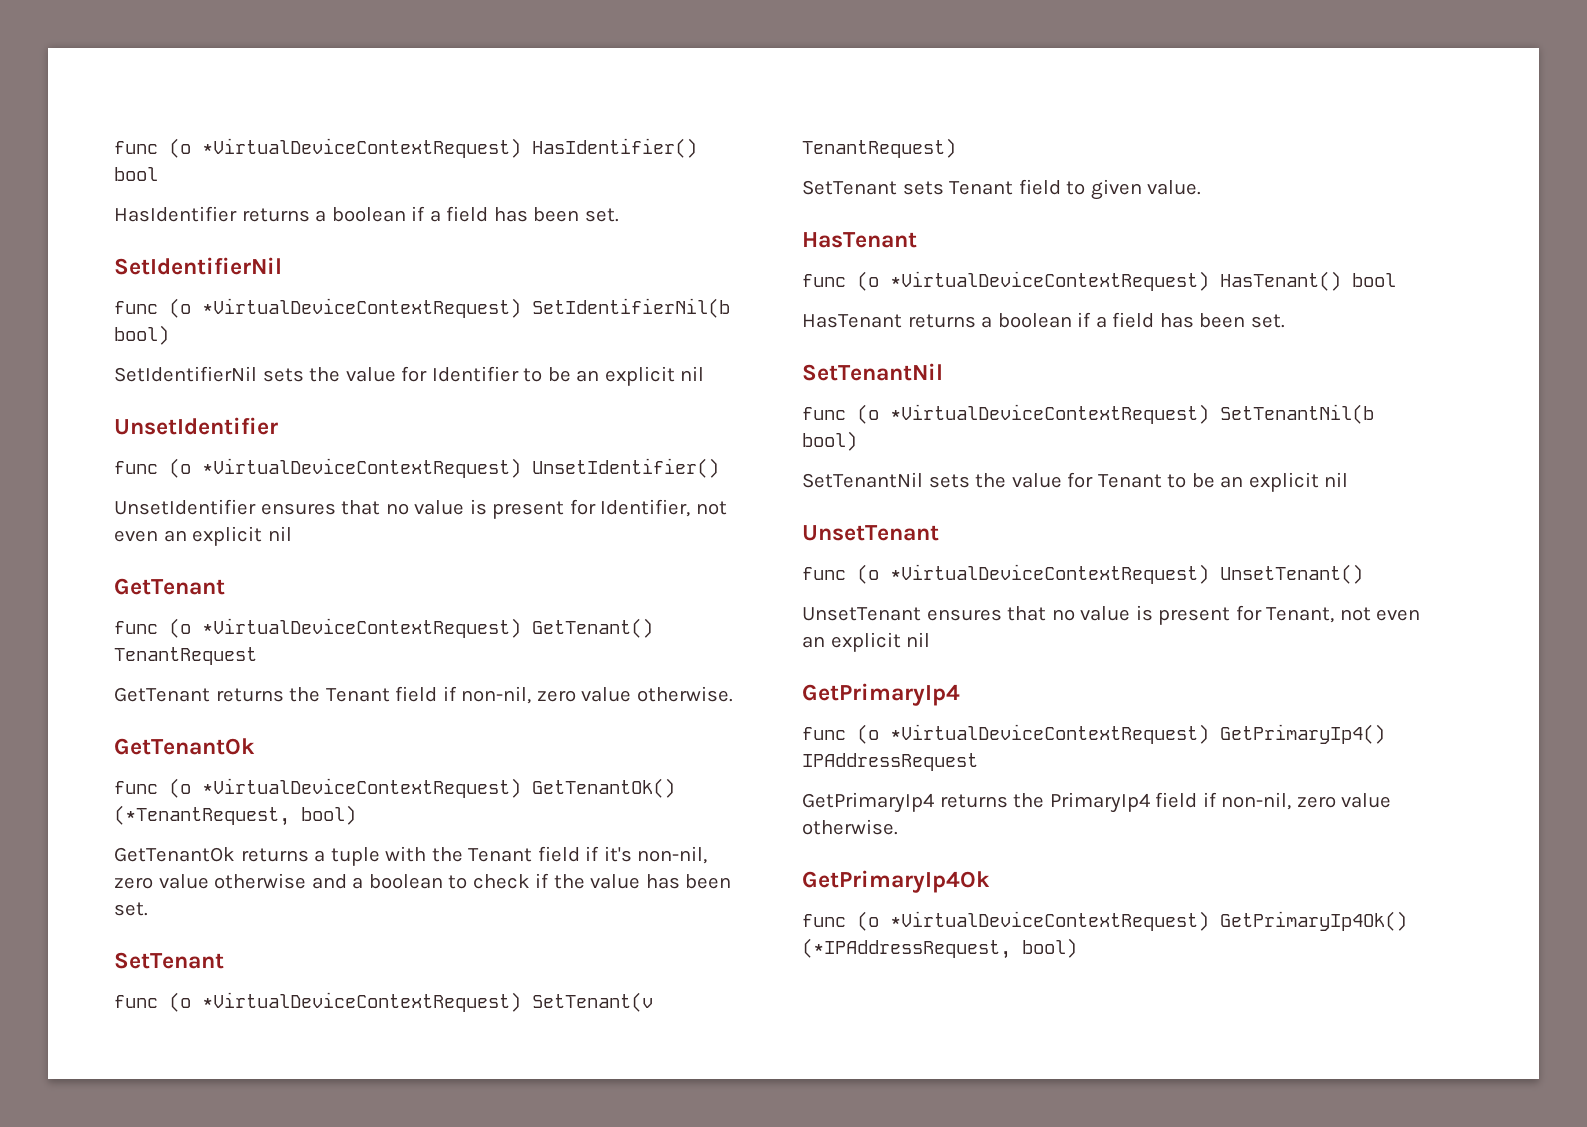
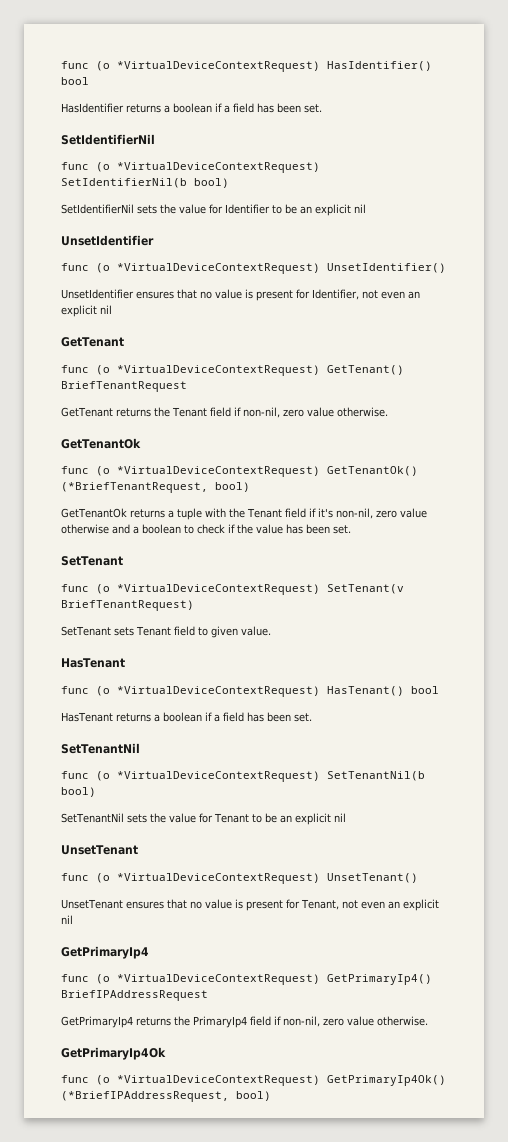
- func (o *VirtualDeviceContextRequest) GetTenant() TenantRequest
+ func (o *VirtualDeviceContextRequest) GetTenant() BriefTenantRequest
- func (o *VirtualDeviceContextRequest) GetTenantOk() (*TenantRequest, bool)
+ func (o *VirtualDeviceContextRequest) GetTenantOk() (*BriefTenantRequest, bool)
- func (o *VirtualDeviceContextRequest) SetTenant(v TenantRequest)
+ func (o *VirtualDeviceContextRequest) SetTenant(v BriefTenantRequest)
- func (o *VirtualDeviceContextRequest) GetPrimaryIp4() IPAddressRequest
+ func (o *VirtualDeviceContextRequest) GetPrimaryIp4() BriefIPAddressRequest
- func (o *VirtualDeviceContextRequest) GetPrimaryIp4Ok() (*IPAddressRequest, bool)
+ func (o *VirtualDeviceContextRequest) GetPrimaryIp4Ok() (*BriefIPAddressRequest, bool)

